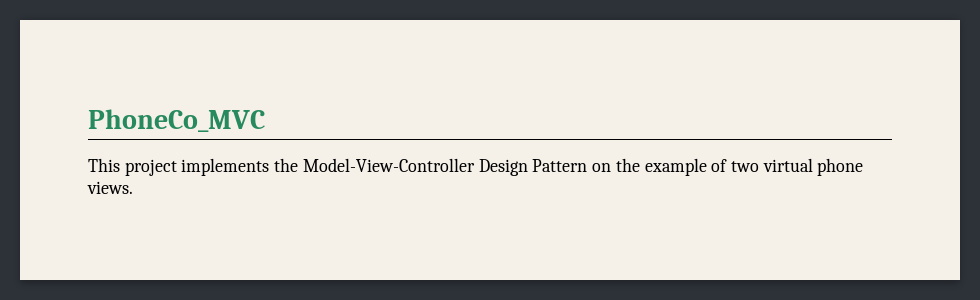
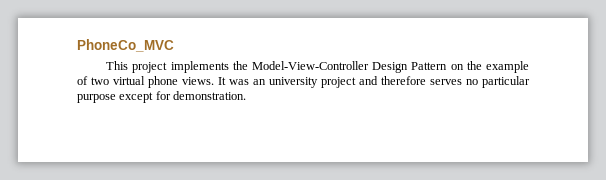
+ It was an university project and therefore serves no particular purpose except for demonstration.

